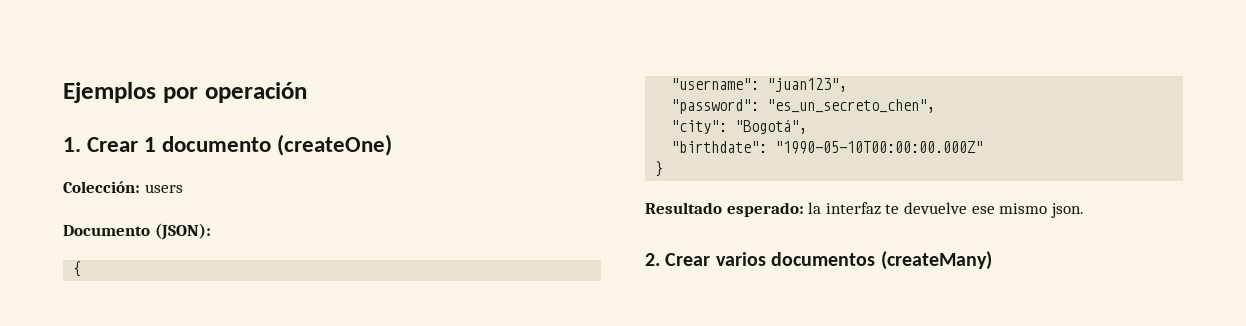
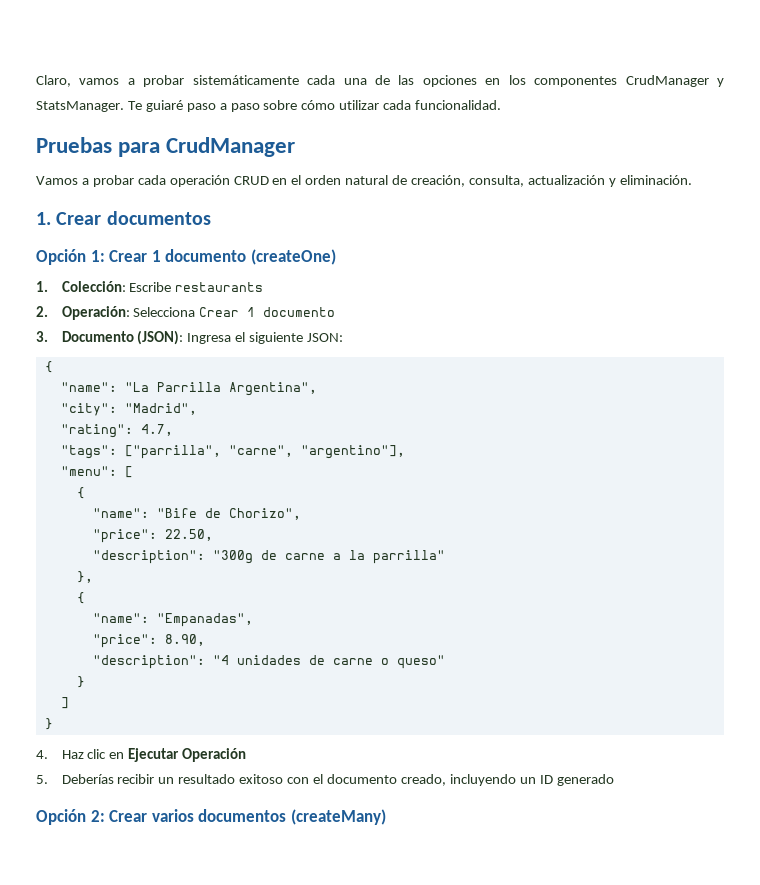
- Ejemplos por operación
- 1. Crear 1 documento (createOne)
- Colección: users
- Documento (JSON):
+ Claro, vamos a probar sistemáticamente cada una de las opciones en los componentes CrudManager y StatsManager. Te guiaré paso a paso sobre cómo utilizar cada funcionalidad.
+ Pruebas para CrudManager
+ Vamos a probar cada operación CRUD en el orden natural de creación, consulta, actualización y eliminación.
+ 1. Crear documentos
+ Opción 1: Crear 1 documento (createOne)
+ 1. Colección: Escribe restaurants
+ 2. Operación: Selecciona Crear 1 documento
+ 3. Documento (JSON): Ingresa el siguiente JSON:
  {
- "username": "juan123",
- "password": "es_un_secreto_chen",
- "city": "Bogotá",
- "birthdate": "1990-05-10T00:00:00.000Z"
+ "name": "La Parrilla Argentina",
+ "city": "Madrid",
+ "rating": 4.7,
+ "tags": ["parrilla", "carne", "argentino"],
+ "menu": [
+ {
+ "name": "Bife de Chorizo",
+ "price": 22.50,
+ "description": "300g de carne a la parrilla"
+ },
+ {
+ "name": "Empanadas",
+ "price": 8.90,
+ "description": "4 unidades de carne o queso"
  }
- Resultado esperado: la interfaz te devuelve ese mismo json.
- 2. Crear varios documentos (createMany)
+ ]
+ }
+ 4. Haz clic en Ejecutar Operación
+ 5. Deberías recibir un resultado exitoso con el documento creado, incluyendo un ID generado
+ Opción 2: Crear varios documentos (createMany)

